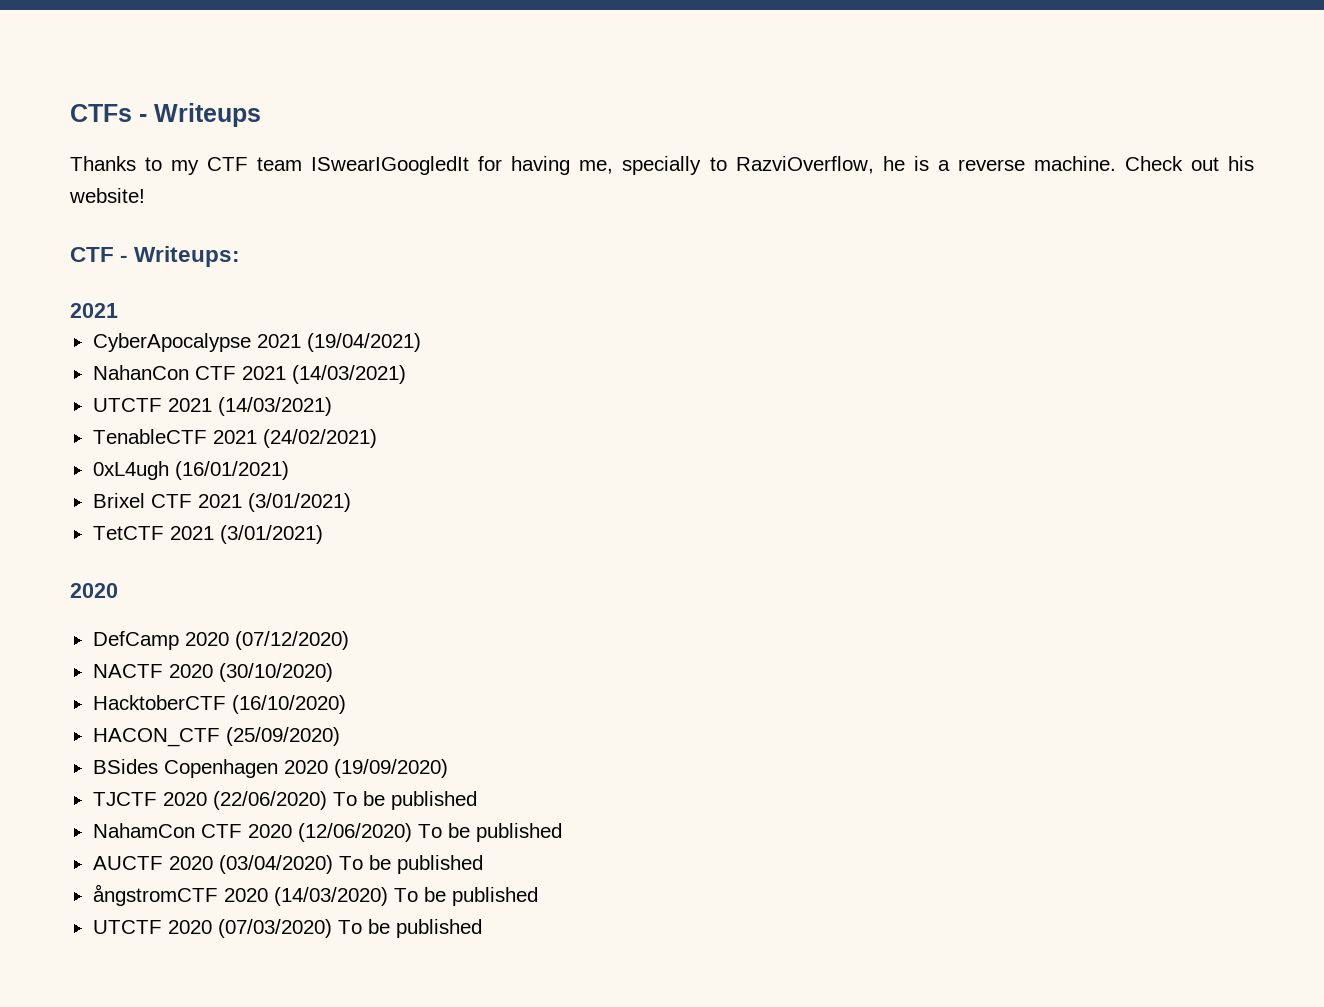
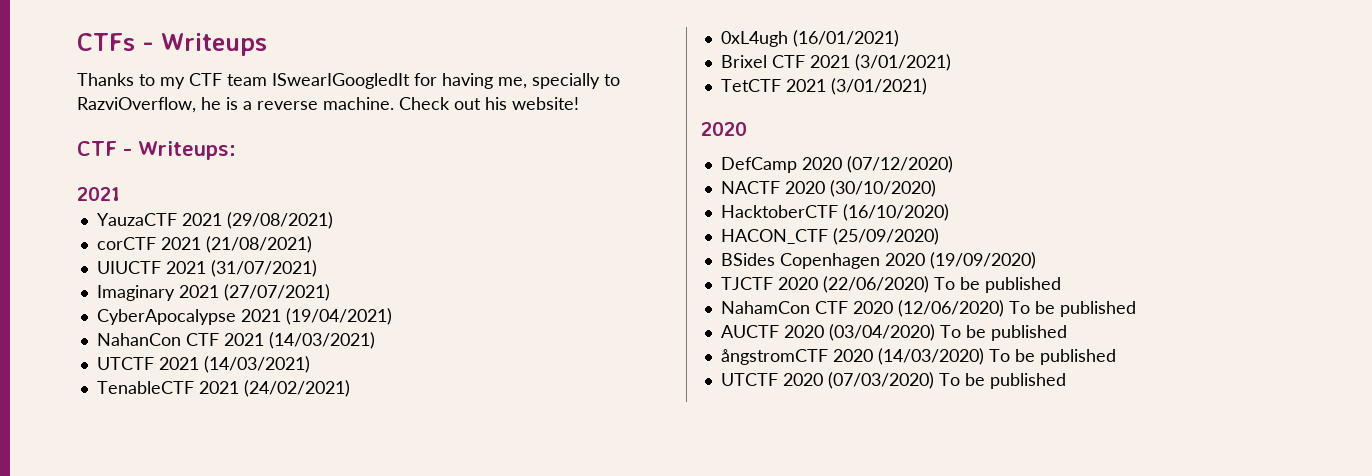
+ YauzaCTF 2021 (29/08/2021)
+ corCTF 2021 (21/08/2021)
+ UIUCTF 2021 (31/07/2021)
+ Imaginary 2021 (27/07/2021)

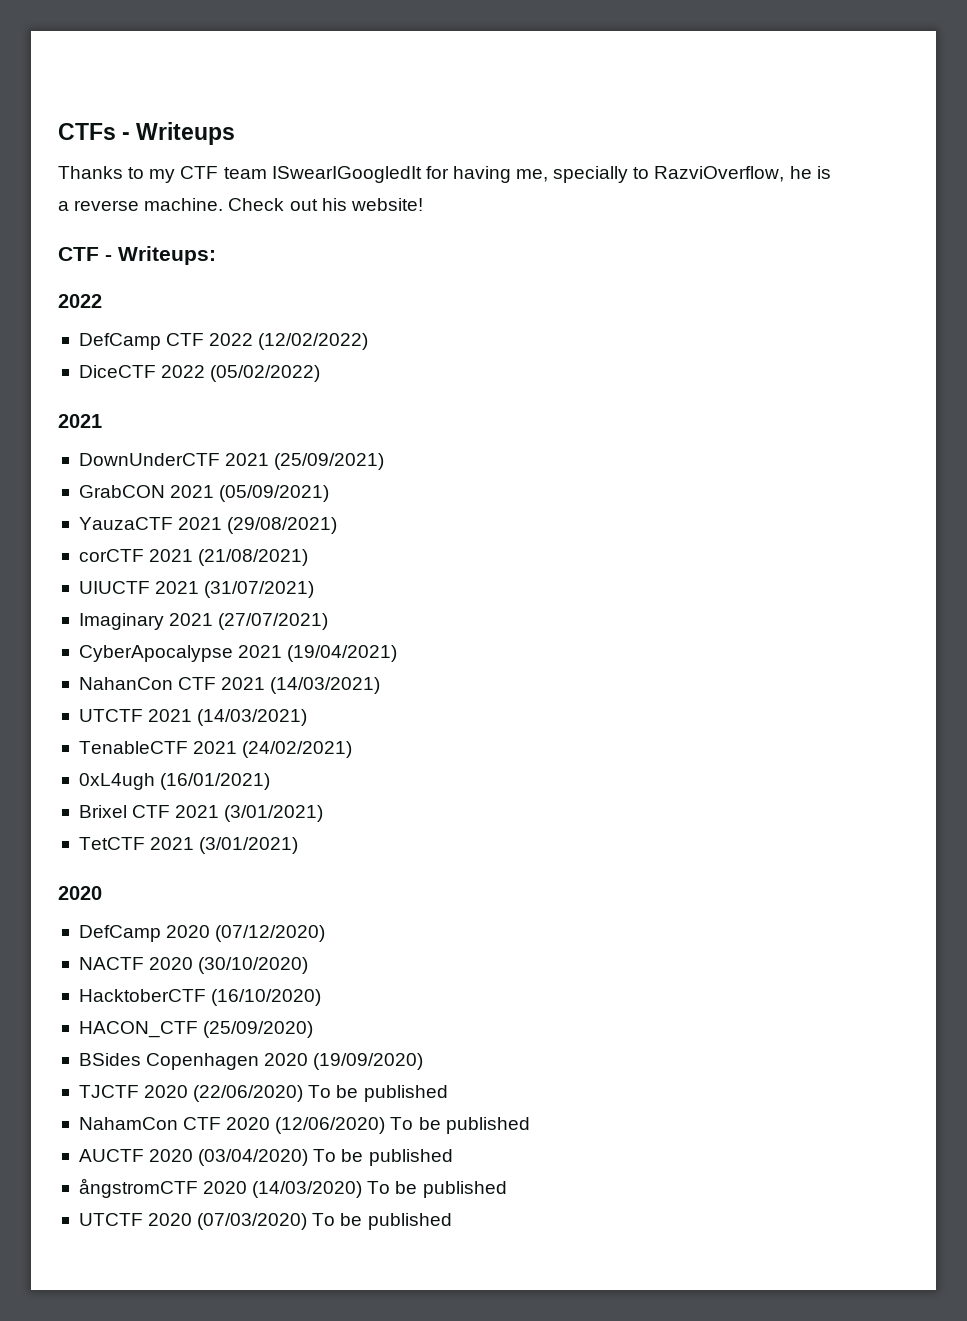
  CTF - Writeups:
+ 2022
+ DefCamp CTF 2022 (12/02/2022)
+ DiceCTF 2022 (05/02/2022)
  2021
+ DownUnderCTF 2021 (25/09/2021)
+ GrabCON 2021 (05/09/2021)

